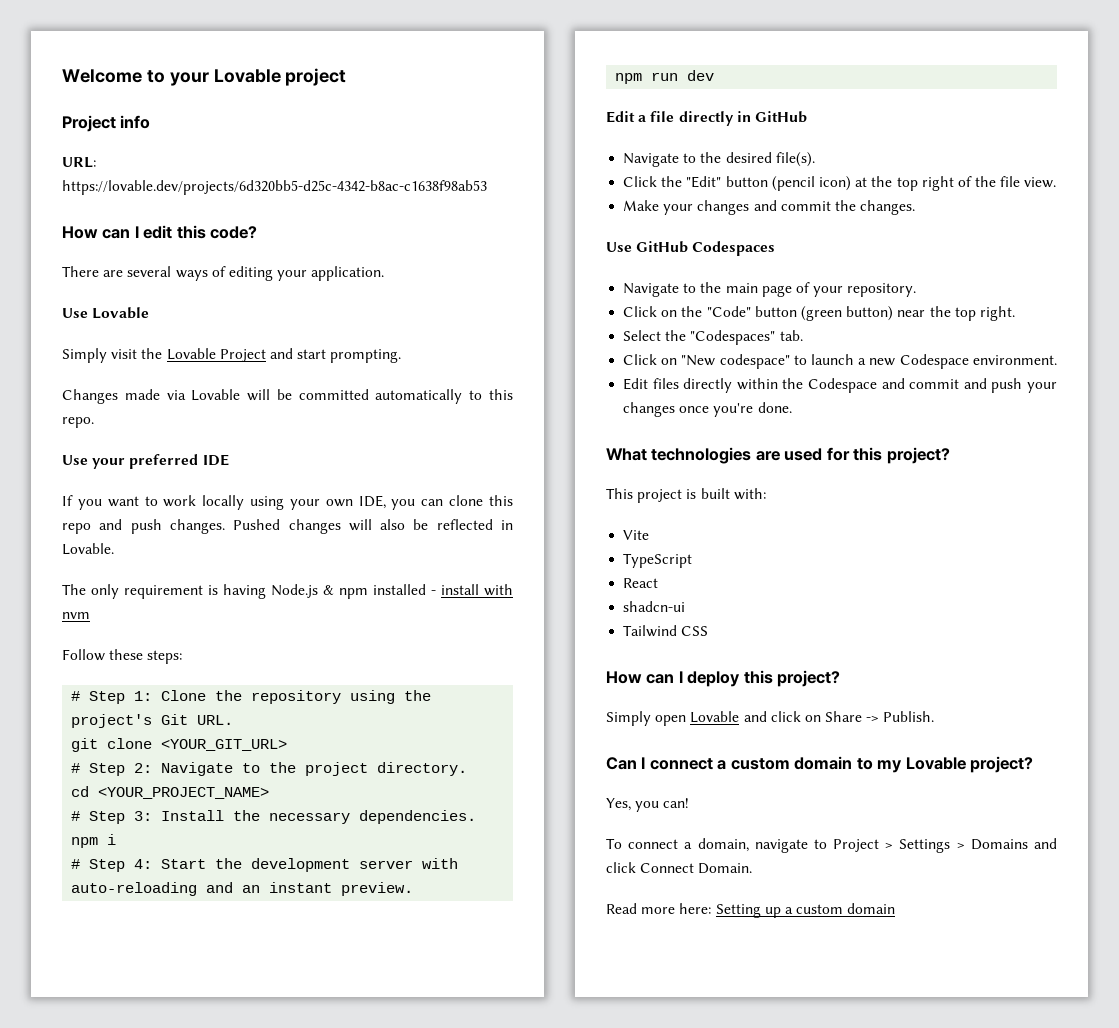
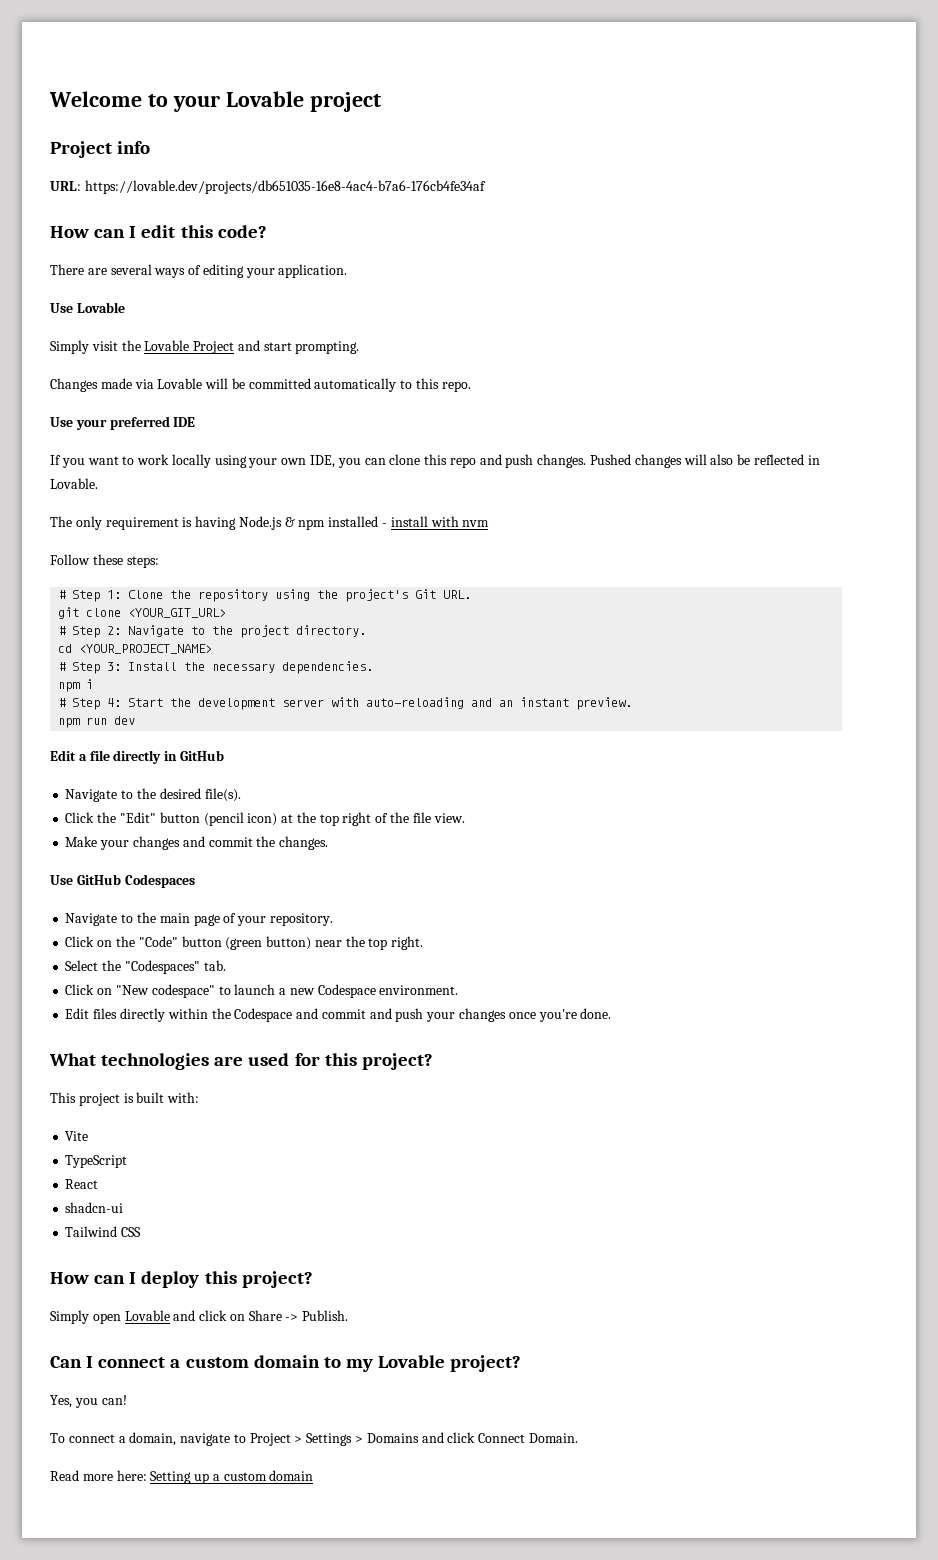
- URL: https://lovable.dev/projects/6d320bb5-d25c-4342-b8ac-c1638f98ab53
+ URL: https://lovable.dev/projects/db651035-16e8-4ac4-b7a6-176cb4fe34af

